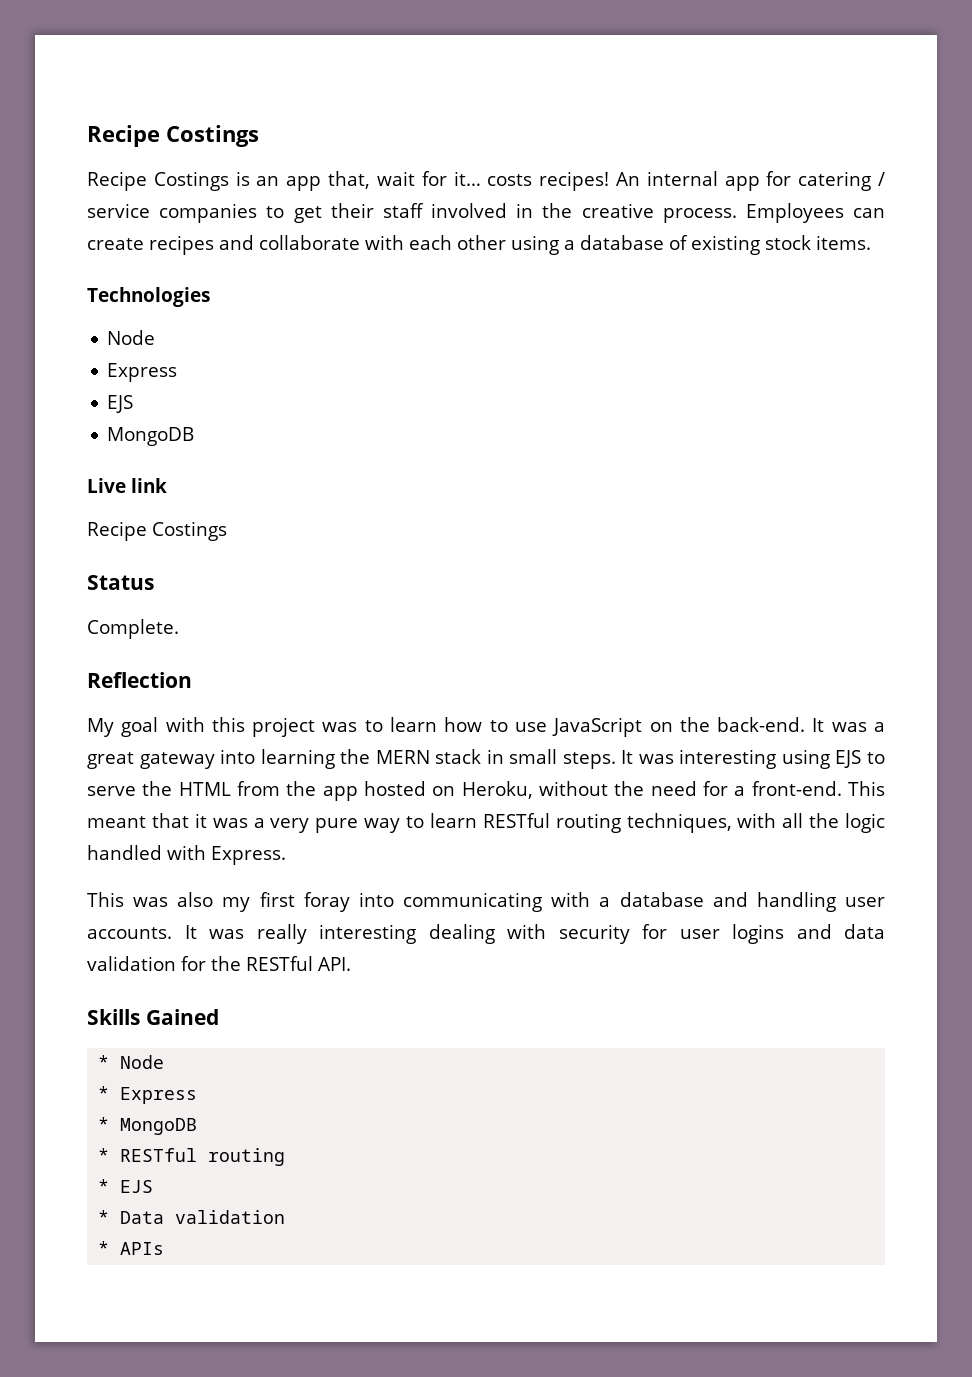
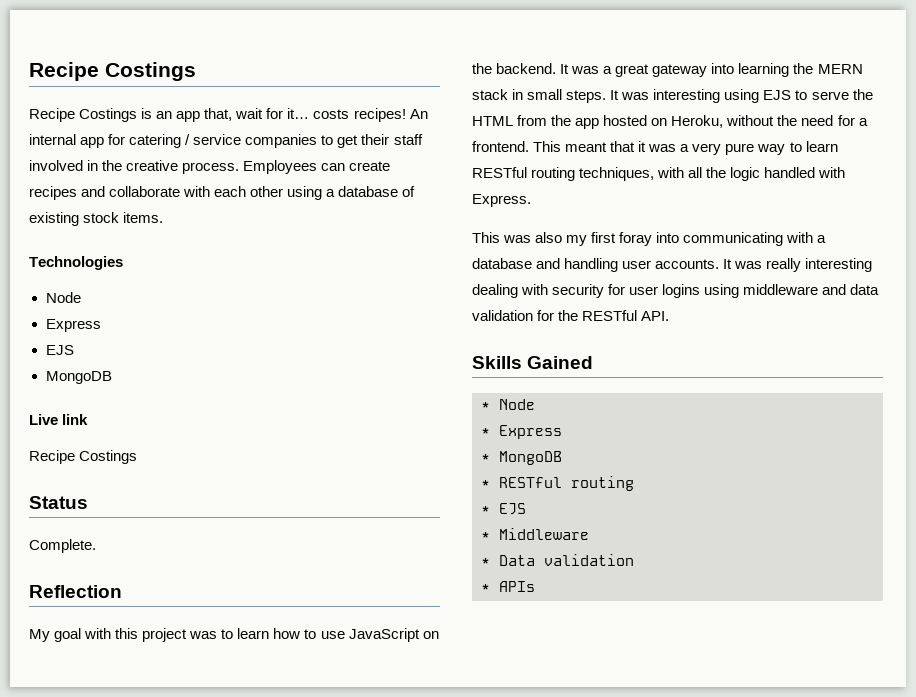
- My goal with this project was to learn how to use JavaScript on the back-end.
+ My goal with this project was to learn how to use JavaScript on the backend.
- It was interesting using EJS to serve the HTML from the app hosted on Heroku, without the need for a front-end.
+ It was interesting using EJS to serve the HTML from the app hosted on Heroku, without the need for a frontend.
- It was really interesting dealing with security for user logins and data validation for the RESTful API.
+ It was really interesting dealing with security for user logins using middleware and data validation for the RESTful API.
+ * Middleware

